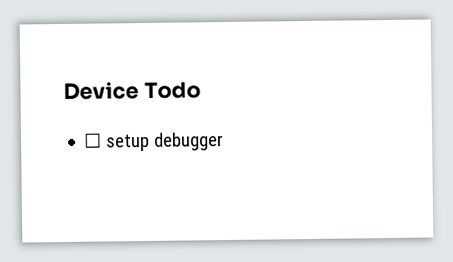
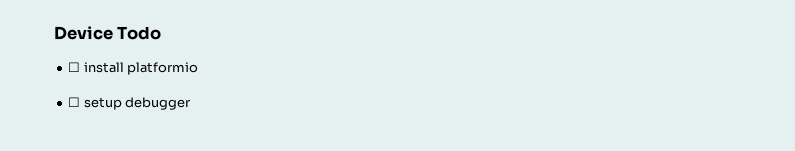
+ ☐ install platformio

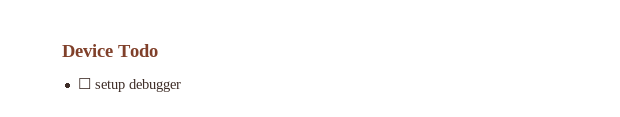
- ☐ install platformio

